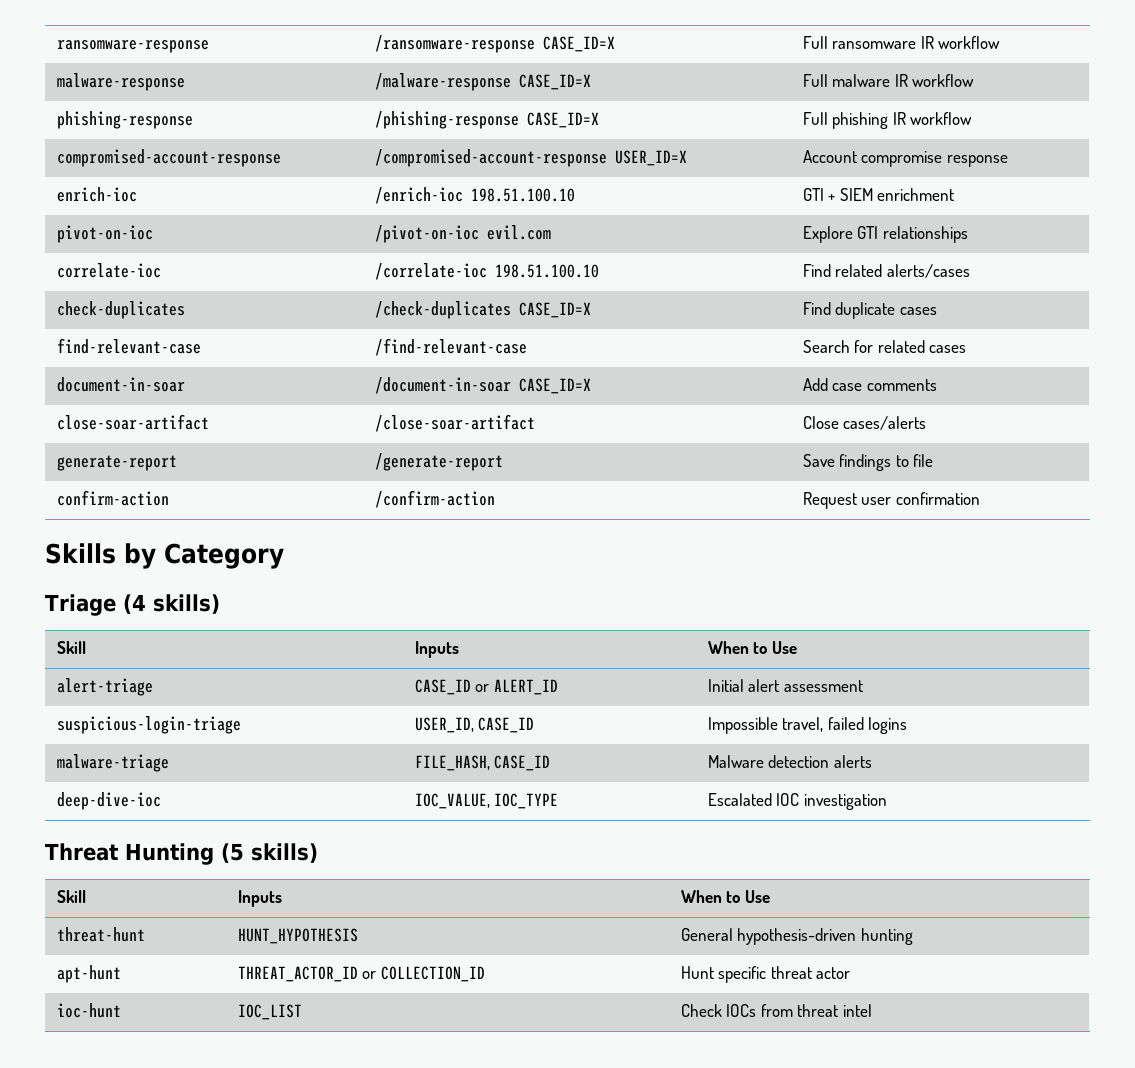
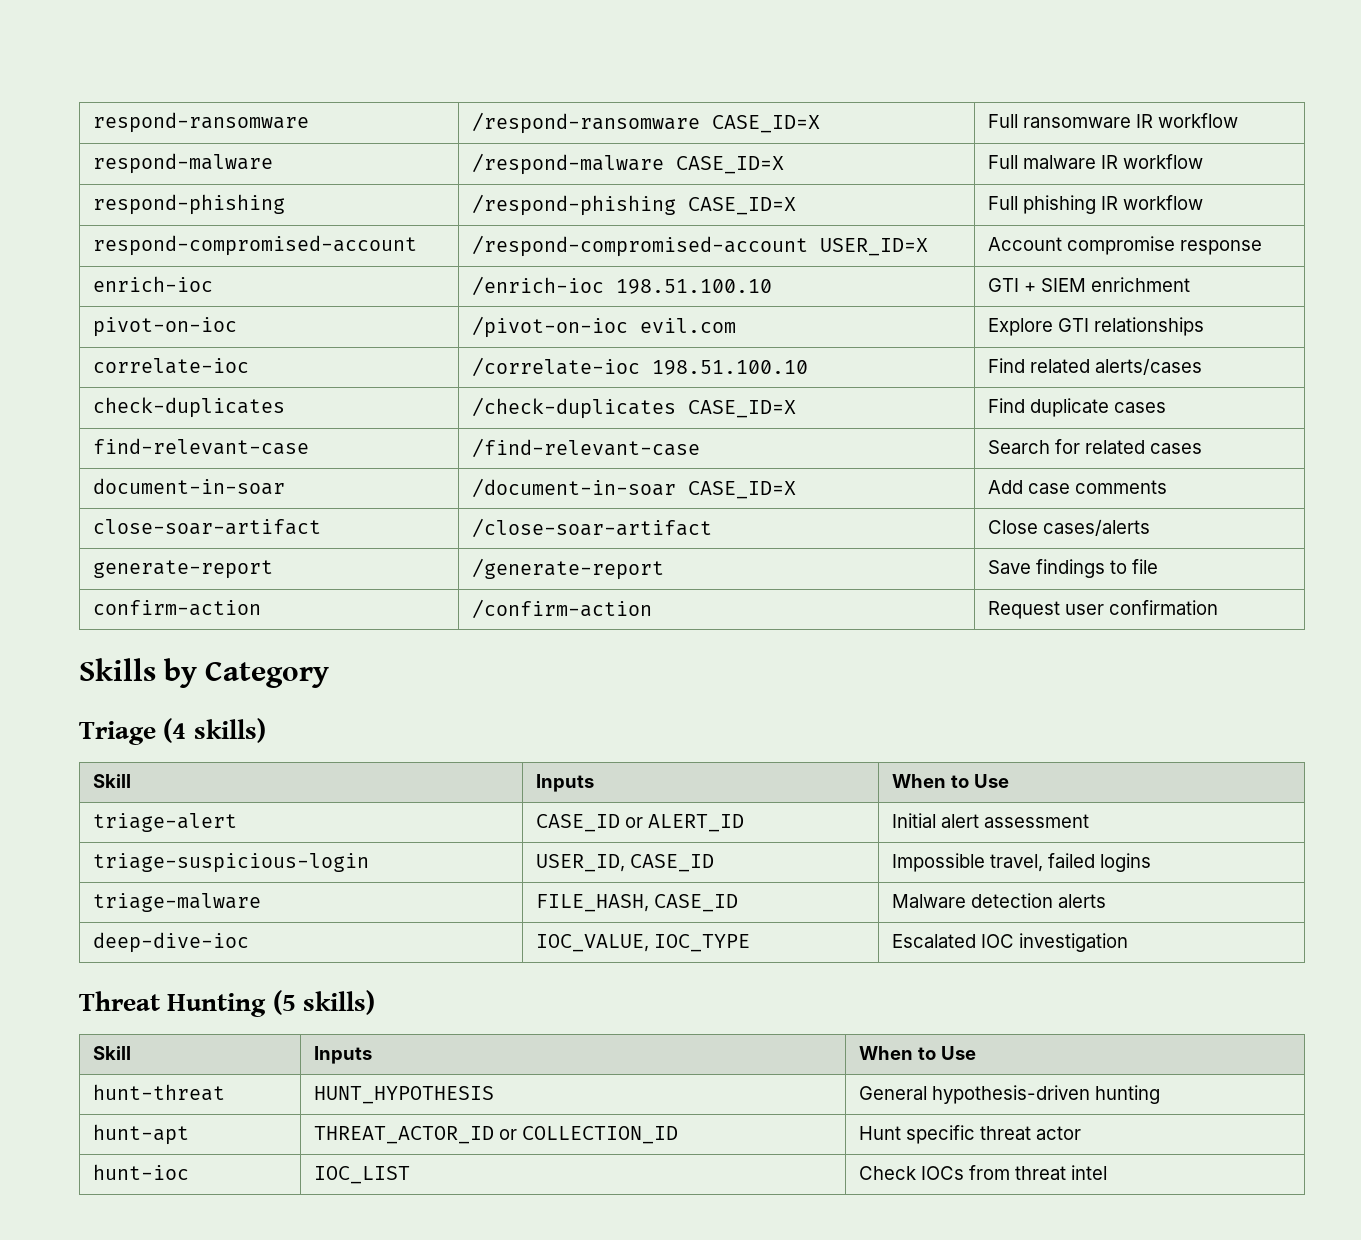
- ransomware-response | /ransomware-response CASE_ID=X | Full ransomware IR workflow
+ respond-ransomware | /respond-ransomware CASE_ID=X | Full ransomware IR workflow
- malware-response | /malware-response CASE_ID=X | Full malware IR workflow
+ respond-malware | /respond-malware CASE_ID=X | Full malware IR workflow
- phishing-response | /phishing-response CASE_ID=X | Full phishing IR workflow
+ respond-phishing | /respond-phishing CASE_ID=X | Full phishing IR workflow
- compromised-account-response | /compromised-account-response USER_ID=X | Account compromise response
+ respond-compromised-account | /respond-compromised-account USER_ID=X | Account compromise response
- alert-triage | CASE_ID or ALERT_ID | Initial alert assessment
+ triage-alert | CASE_ID or ALERT_ID | Initial alert assessment
- suspicious-login-triage | USER_ID, CASE_ID | Impossible travel, failed logins
+ triage-suspicious-login | USER_ID, CASE_ID | Impossible travel, failed logins
- malware-triage | FILE_HASH, CASE_ID | Malware detection alerts
+ triage-malware | FILE_HASH, CASE_ID | Malware detection alerts
- threat-hunt | HUNT_HYPOTHESIS | General hypothesis-driven hunting
+ hunt-threat | HUNT_HYPOTHESIS | General hypothesis-driven hunting
- apt-hunt | THREAT_ACTOR_ID or COLLECTION_ID | Hunt specific threat actor
+ hunt-apt | THREAT_ACTOR_ID or COLLECTION_ID | Hunt specific threat actor
- ioc-hunt | IOC_LIST | Check IOCs from threat intel
+ hunt-ioc | IOC_LIST | Check IOCs from threat intel

